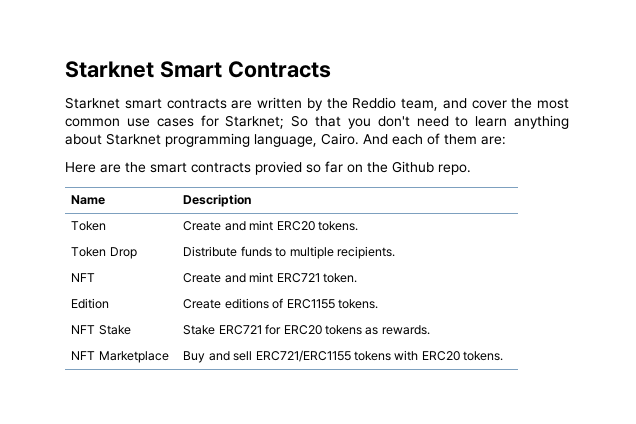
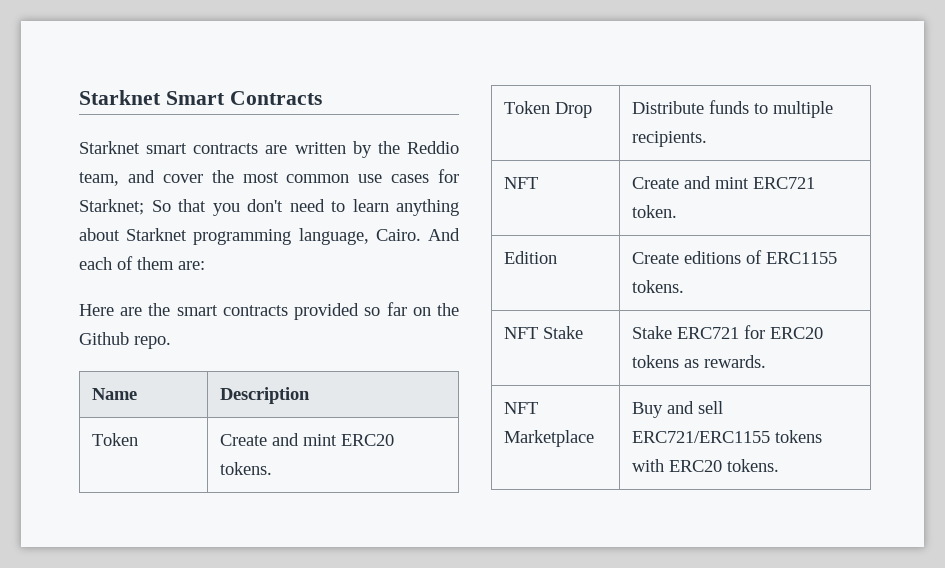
- Here are the smart contracts provied so far on the Github repo.
+ Here are the smart contracts provided so far on the Github repo.

